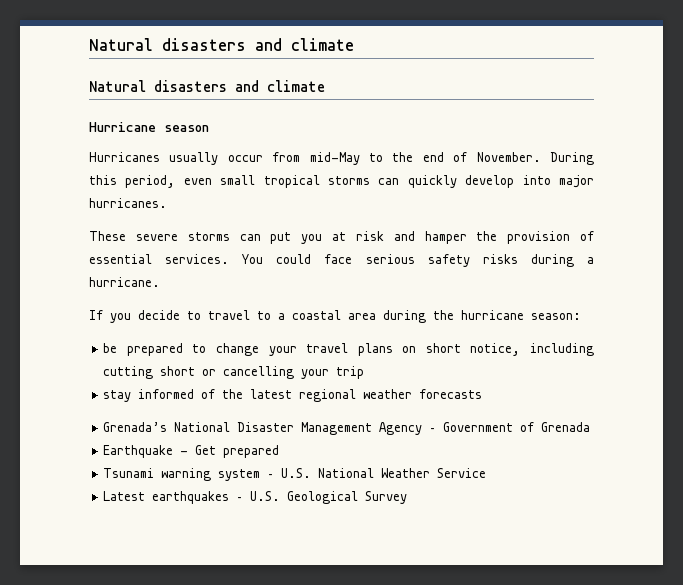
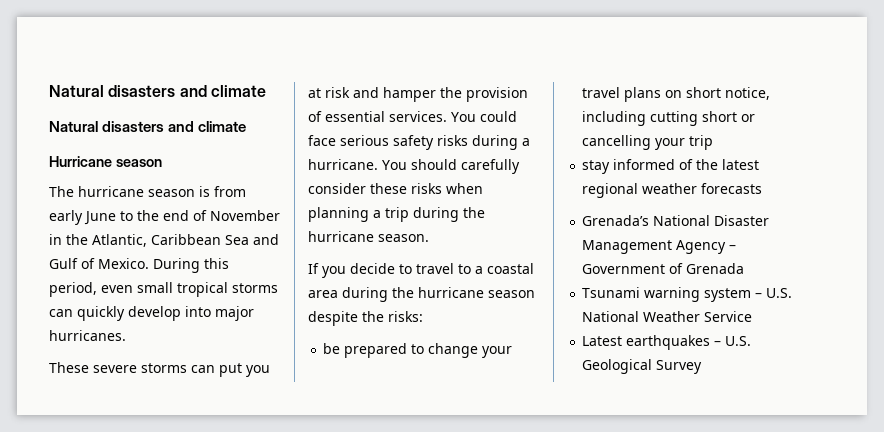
- Hurricanes usually occur from mid-May to the end of November.
+ The hurricane season is from early June to the end of November in the Atlantic, Caribbean Sea and Gulf of Mexico.
+ You should carefully consider these risks when planning a trip during the hurricane season.
- If you decide to travel to a coastal area during the hurricane season:
+ If you decide to travel to a coastal area during the hurricane season despite the risks:
- Earthquake - Get prepared

